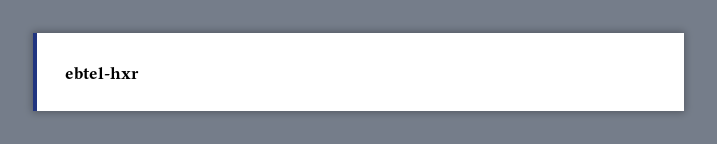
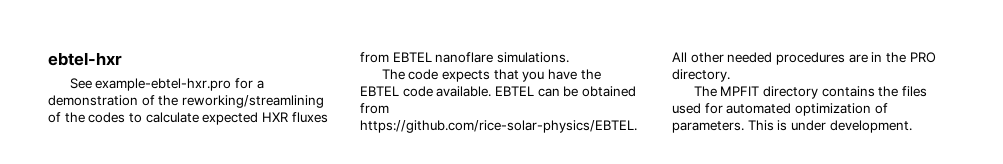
+ See example-ebtel-hxr.pro for a demonstration of the reworking/streamlining of the codes to calculate expected HXR fluxes from EBTEL nanoflare simulations.
+ The code expects that you have the EBTEL code available. EBTEL can be obtained from https://github.com/rice-solar-physics/EBTEL. All other needed procedures are in the PRO directory.
+ The MPFIT directory contains the files used for automated optimization of parameters. This is under development.

